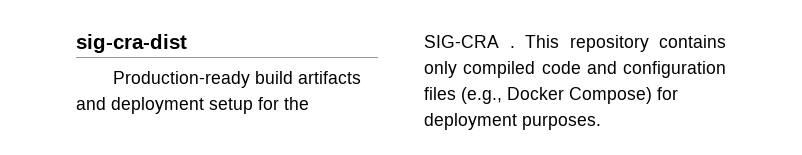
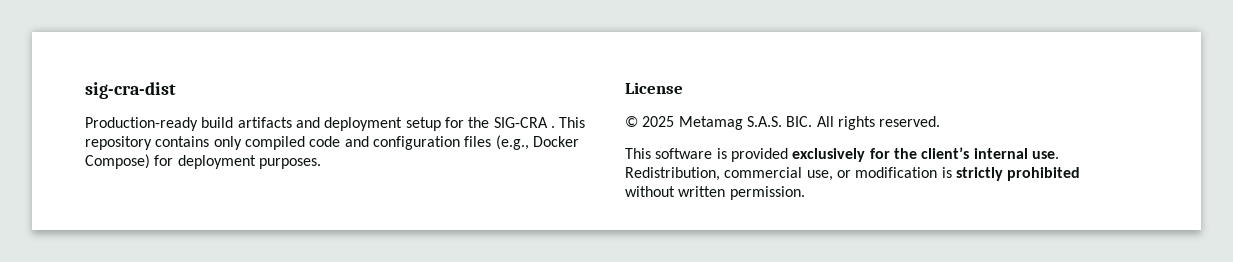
+ License
+ © 2025 Metamag S.A.S. BIC. All rights reserved.
+ This software is provided exclusively for the client’s internal use. Redistribution, commercial use, or modification is strictly prohibited without written permission.

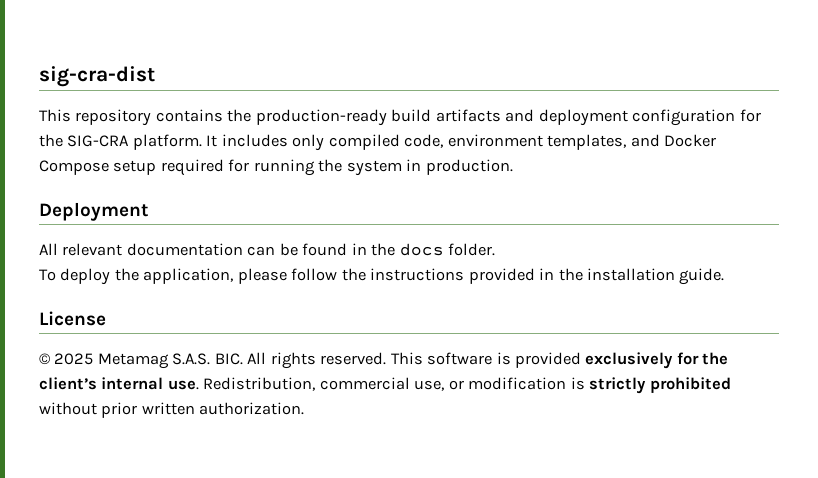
- Production-ready build artifacts and deployment setup for the SIG-CRA . This repository contains only compiled code and configuration files (e.g., Docker Compose) for deployment purposes.
+ This repository contains the production-ready build artifacts and deployment configuration for the SIG-CRA platform. It includes only compiled code, environment templates, and Docker Compose setup required for running the system in production.
+ Deployment
+ All relevant documentation can be found in the docs folder.
+ To deploy the application, please follow the instructions provided in the installation guide.
- © 2025 Metamag S.A.S. BIC. All rights reserved.
- This software is provided exclusively for the client’s internal use.
+ © 2025 Metamag S.A.S. BIC. All rights reserved. This software is provided exclusively for the client’s internal use.
- Redistribution, commercial use, or modification is strictly prohibited without written permission.
+ Redistribution, commercial use, or modification is strictly prohibited without prior written authorization.

